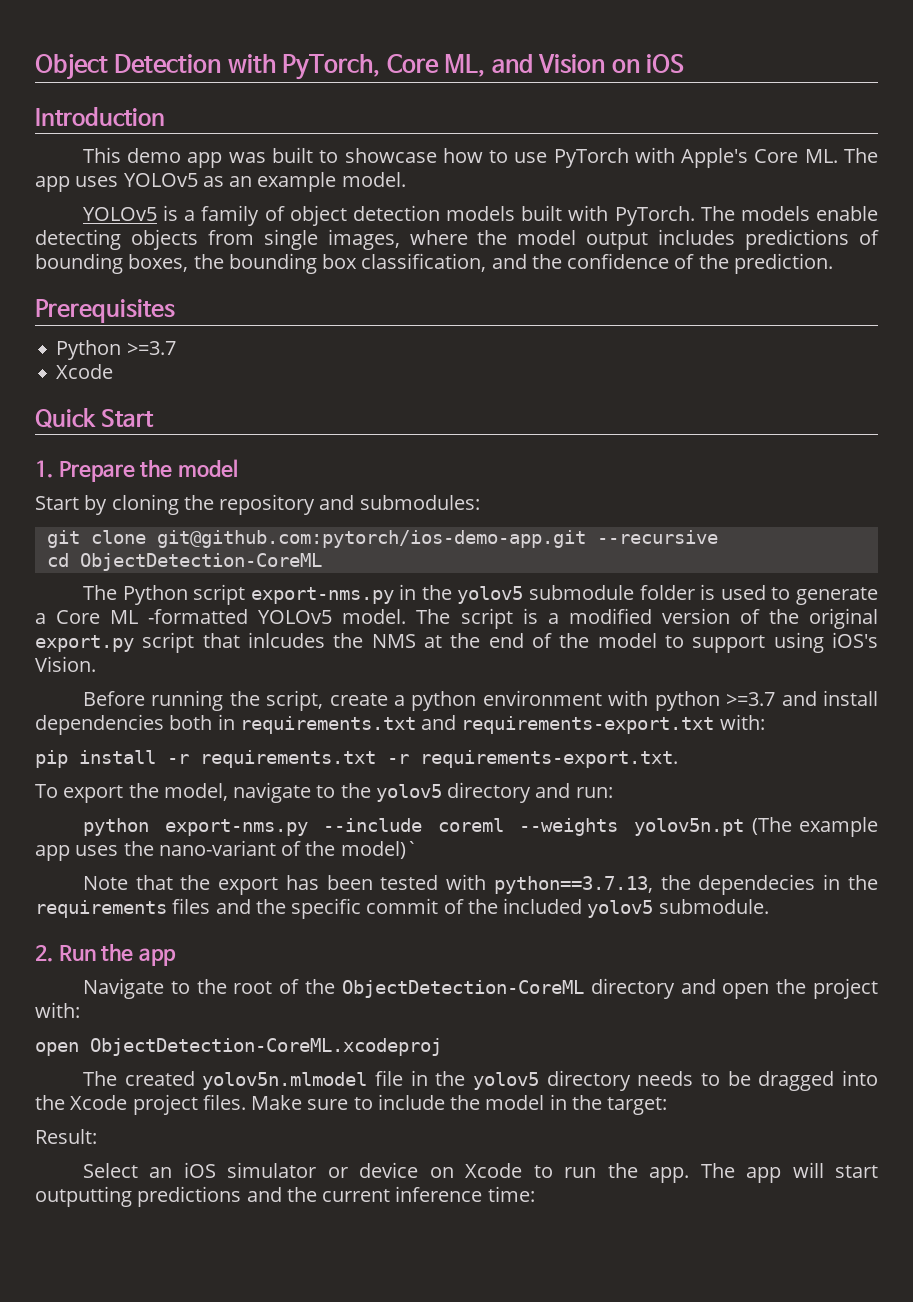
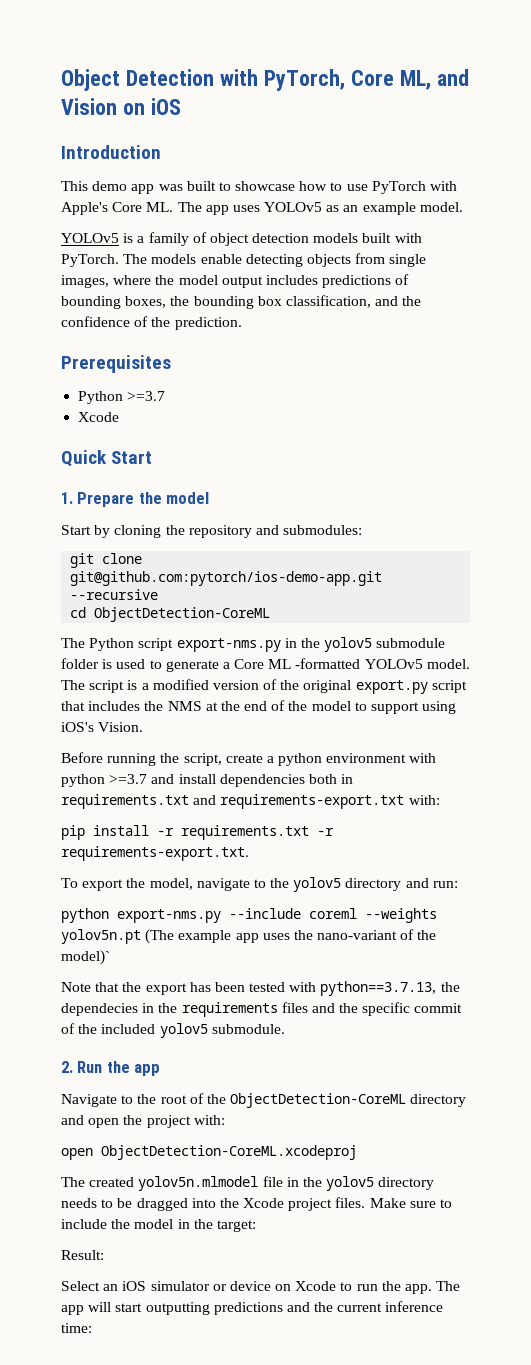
- The script is a modified version of the original export.py script that inlcudes the NMS at the end of the model to support using iOS's Vision.
+ The script is a modified version of the original export.py script that includes the NMS at the end of the model to support using iOS's Vision.

